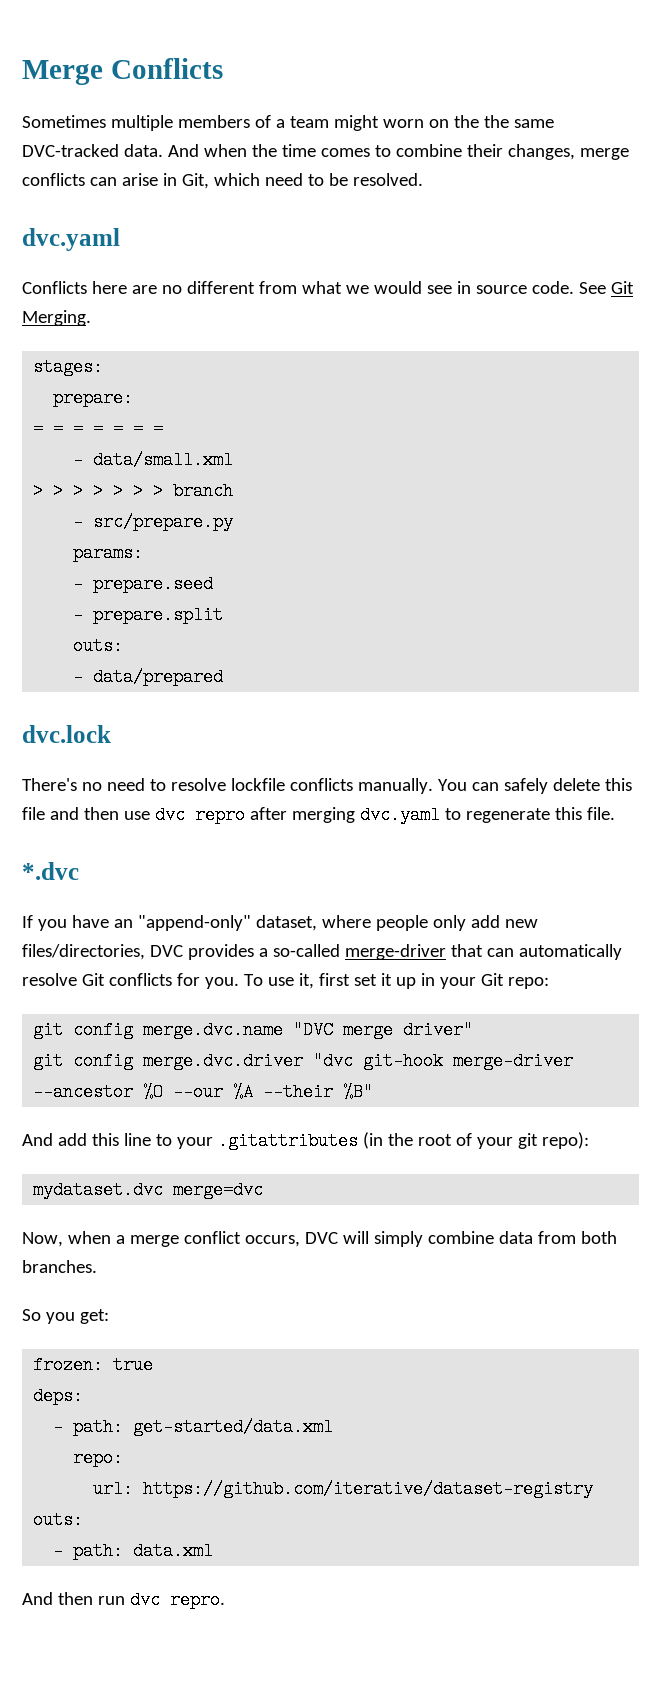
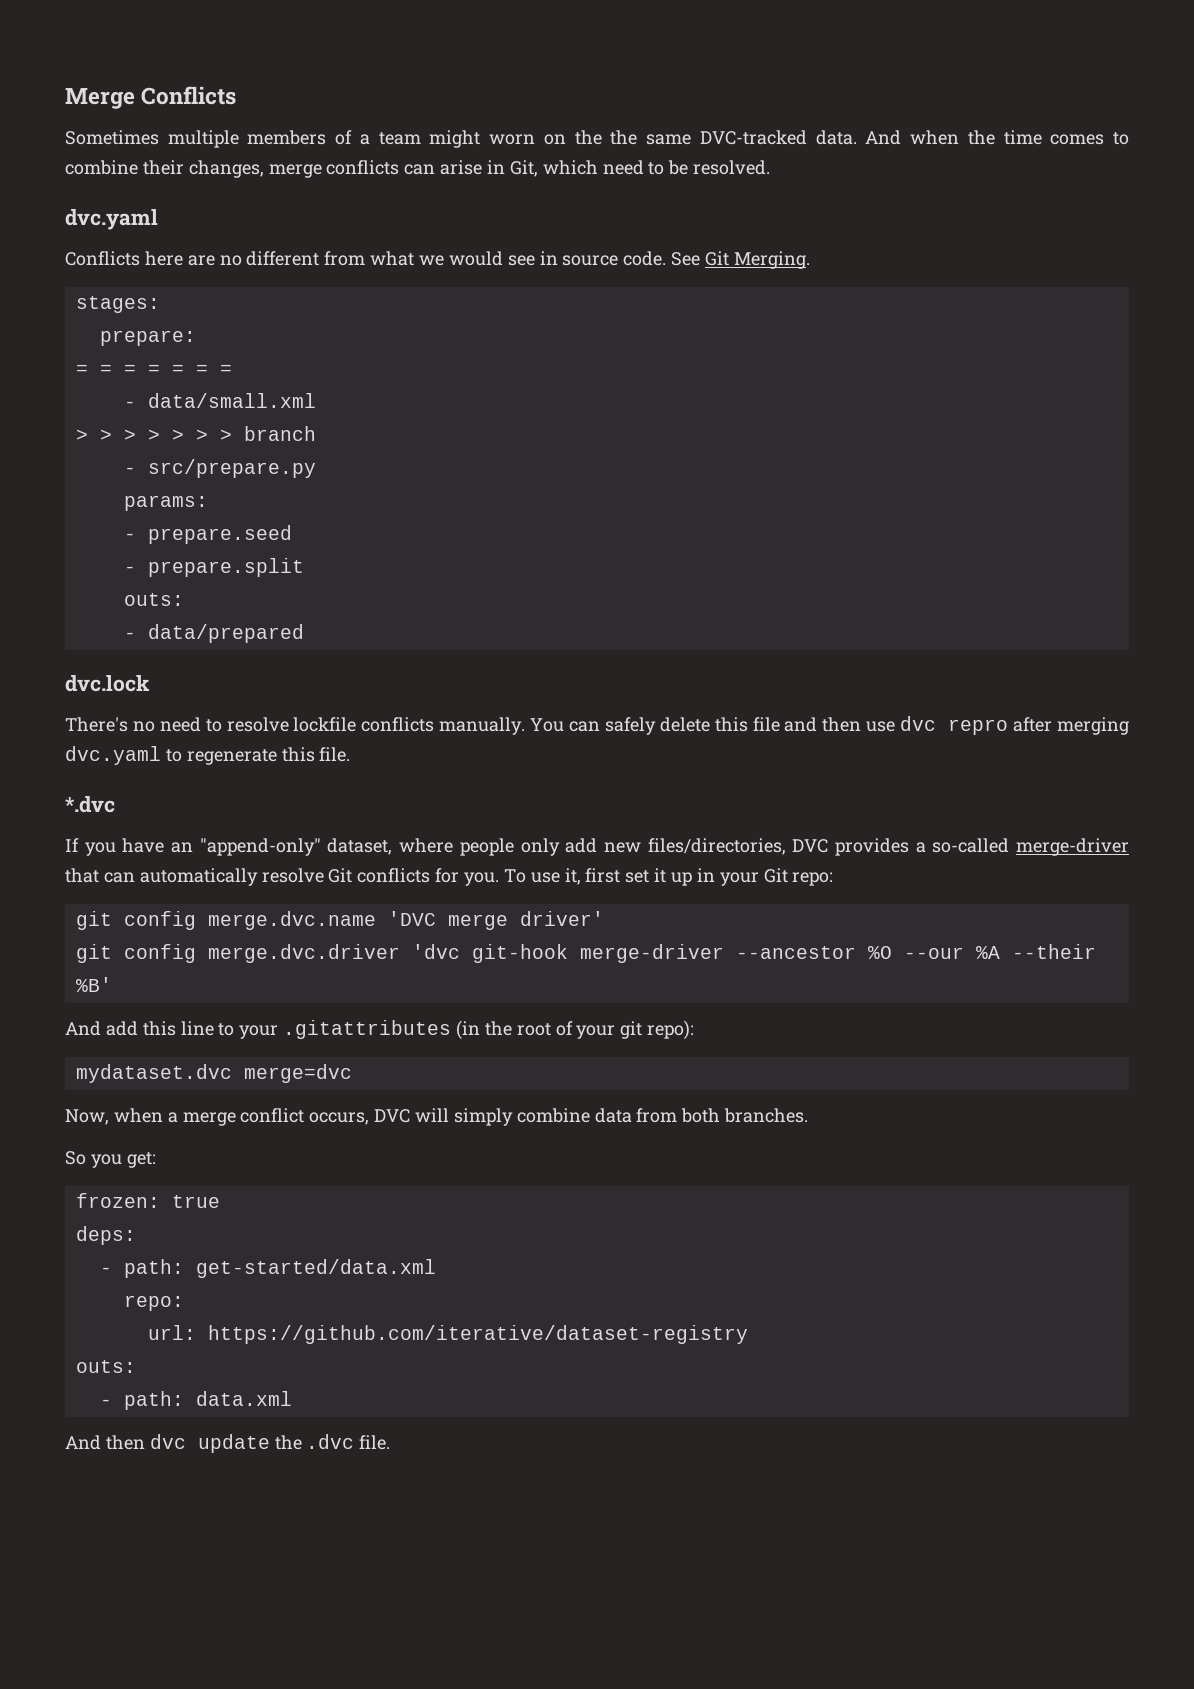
- git config merge.dvc.name "DVC merge driver"
+ git config merge.dvc.name 'DVC merge driver'
- git config merge.dvc.driver "dvc git-hook merge-driver --ancestor %O --our %A --their %B"
+ git config merge.dvc.driver 'dvc git-hook merge-driver --ancestor %O --our %A --their %B'
- And then run dvc repro.
+ And then dvc update the .dvc file.

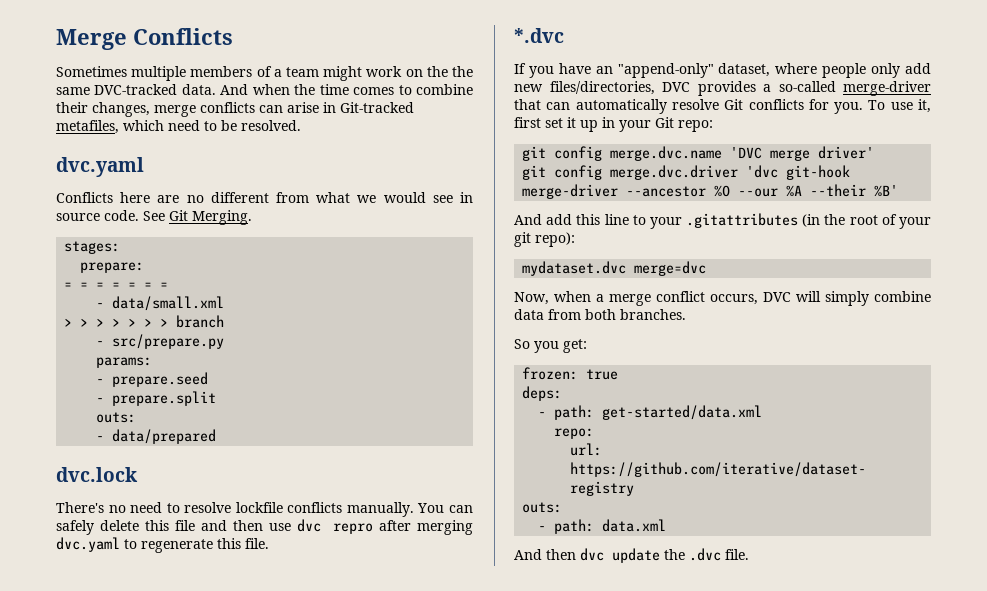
- Sometimes multiple members of a team might worn on the the same DVC-tracked data.
+ Sometimes multiple members of a team might work on the the same DVC-tracked data.
- And when the time comes to combine their changes, merge conflicts can arise in Git, which need to be resolved.
+ And when the time comes to combine their changes, merge conflicts can arise in Git-tracked metafiles, which need to be resolved.

